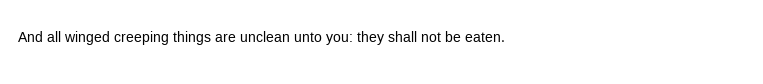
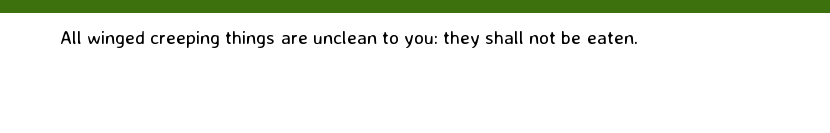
- And all winged creeping things are unclean unto you: they shall not be eaten.
+ All winged creeping things are unclean to you: they shall not be eaten.

